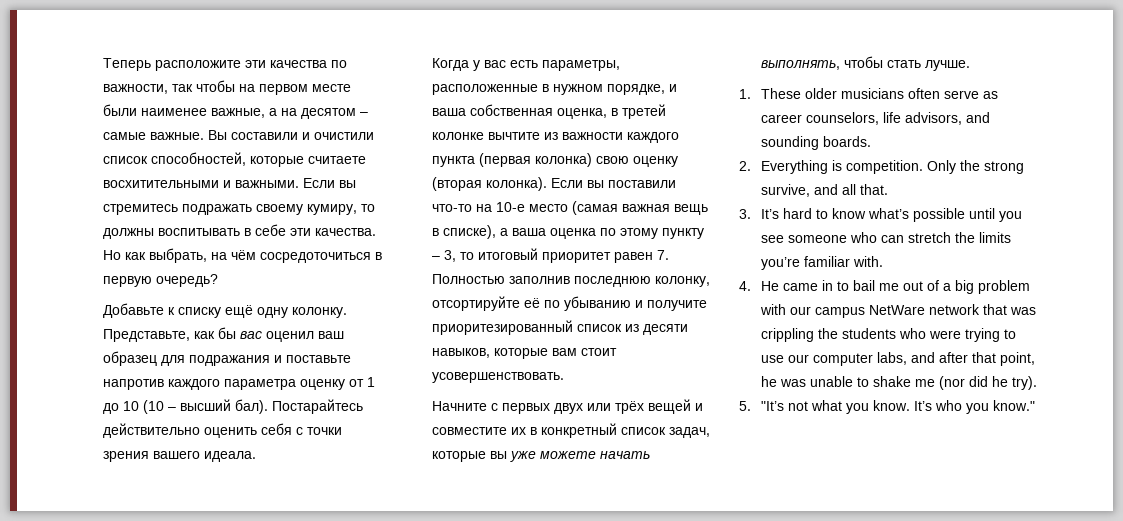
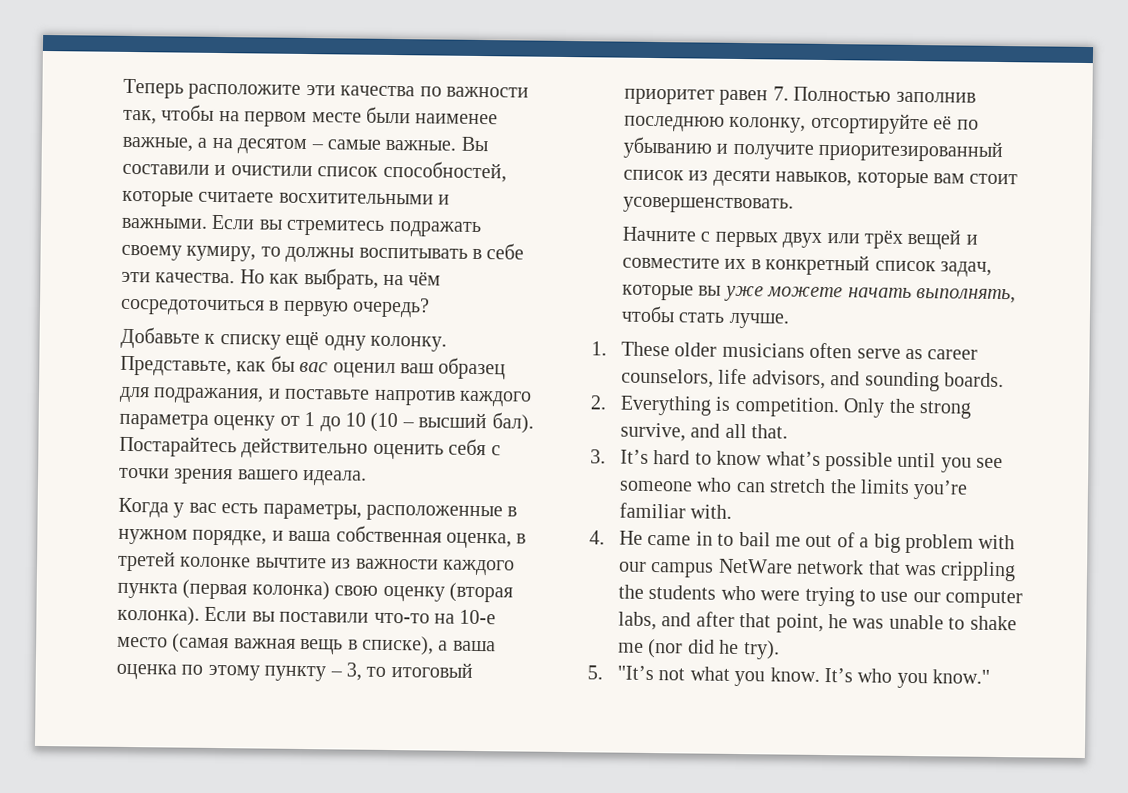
- Теперь расположите эти качества по важности, так чтобы на первом месте были наименее важные, а на десятом – самые важные.
+ Теперь расположите эти качества по важности так, чтобы на первом месте были наименее важные, а на десятом – самые важные.
- Представьте, как бы вас оценил ваш образец для подражания и поставьте напротив каждого параметра оценку от 1 до 10 (10 – высший бал).
+ Представьте, как бы вас оценил ваш образец для подражания, и поставьте напротив каждого параметра оценку от 1 до 10 (10 – высший бал).

